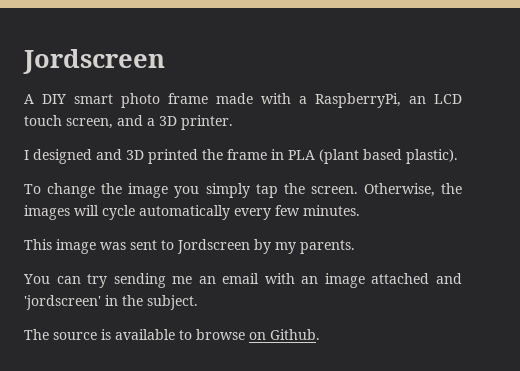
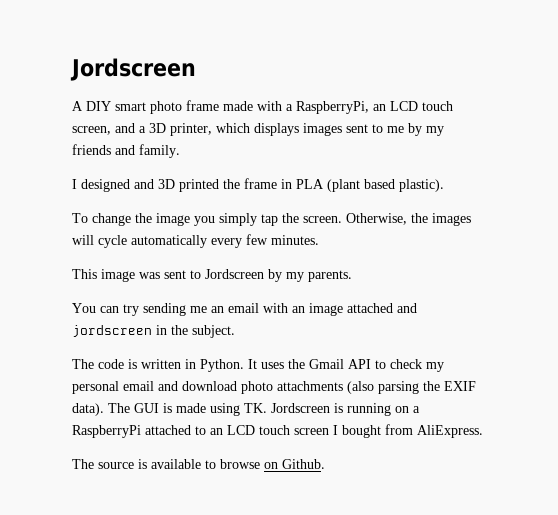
- A DIY smart photo frame made with a RaspberryPi, an LCD touch screen, and a 3D printer.
+ A DIY smart photo frame made with a RaspberryPi, an LCD touch screen, and a 3D printer, which displays images sent to me by my friends and family.
- You can try sending me an email with an image attached and 'jordscreen' in the subject.
+ You can try sending me an email with an image attached and jordscreen in the subject.
+ The code is written in Python. It uses the Gmail API to check my personal email and download photo attachments (also parsing the EXIF data). The GUI is made using TK. Jordscreen is running on a RaspberryPi attached to an LCD touch screen I bought from AliExpress.

